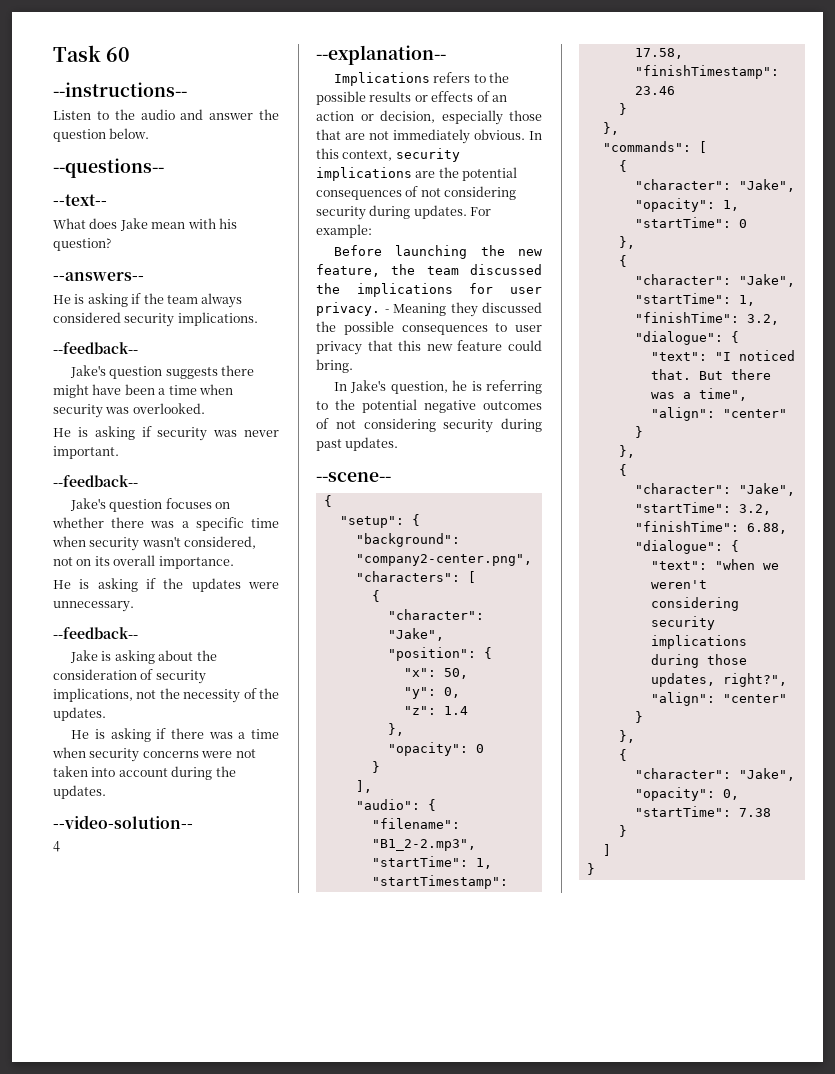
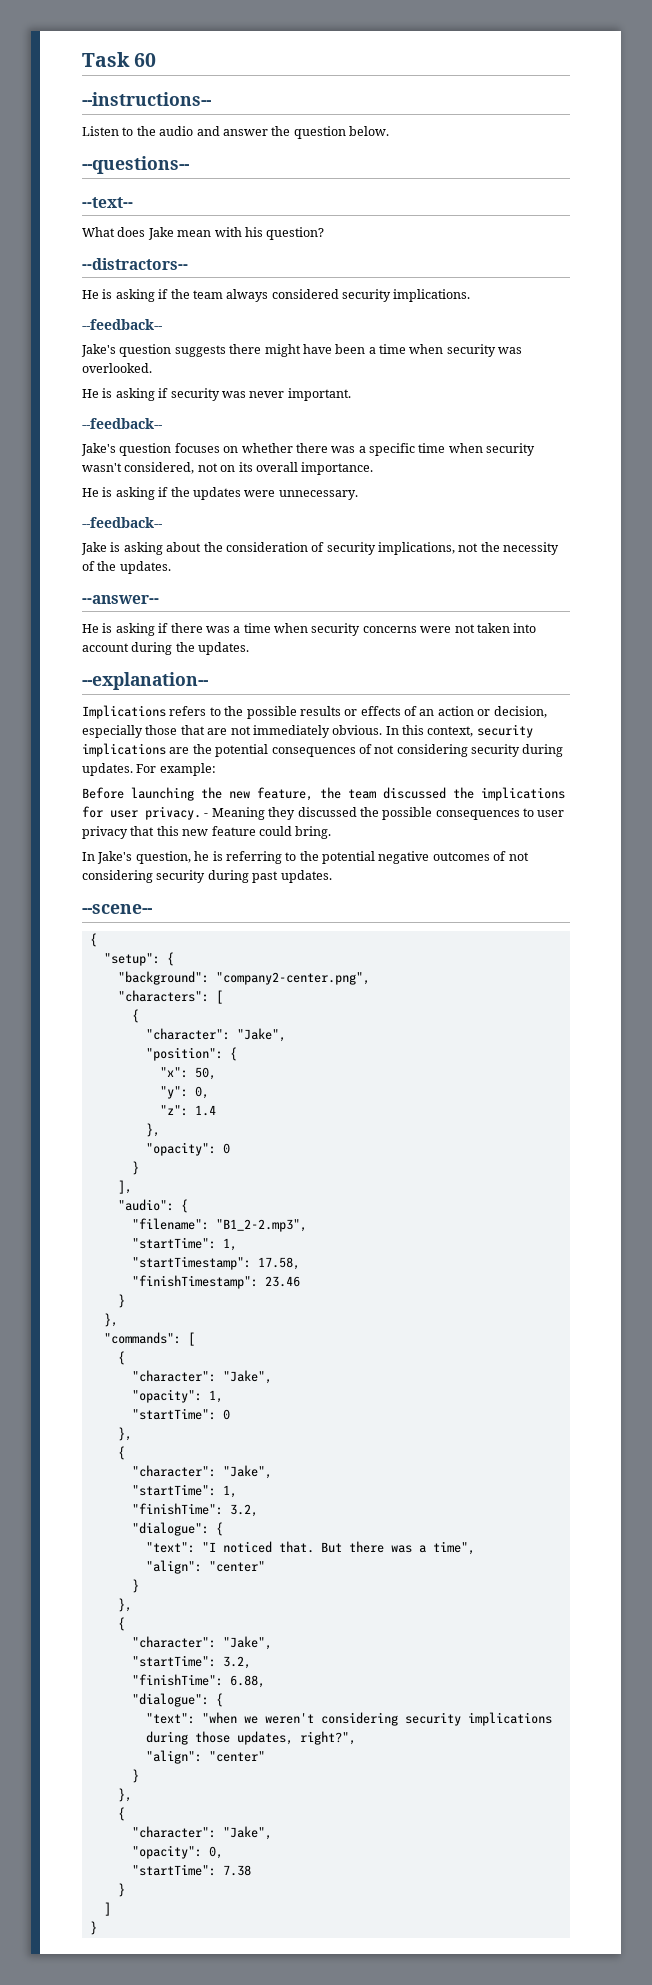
- --answers--
+ --distractors--
+ --answer--
- --video-solution--
- 4

